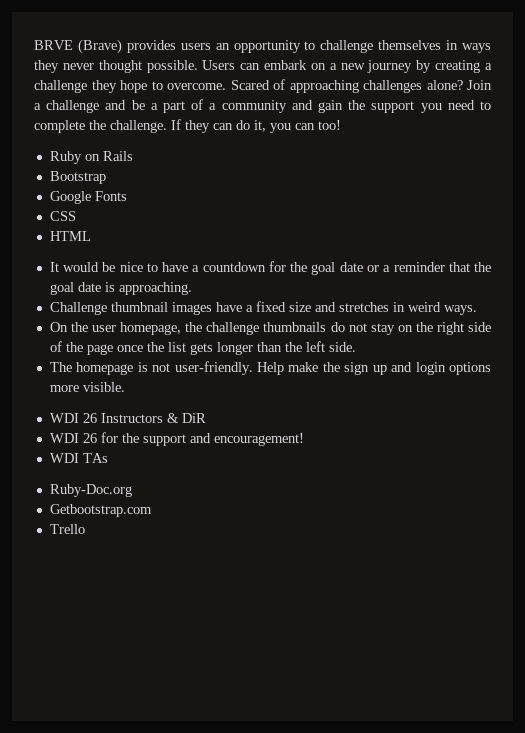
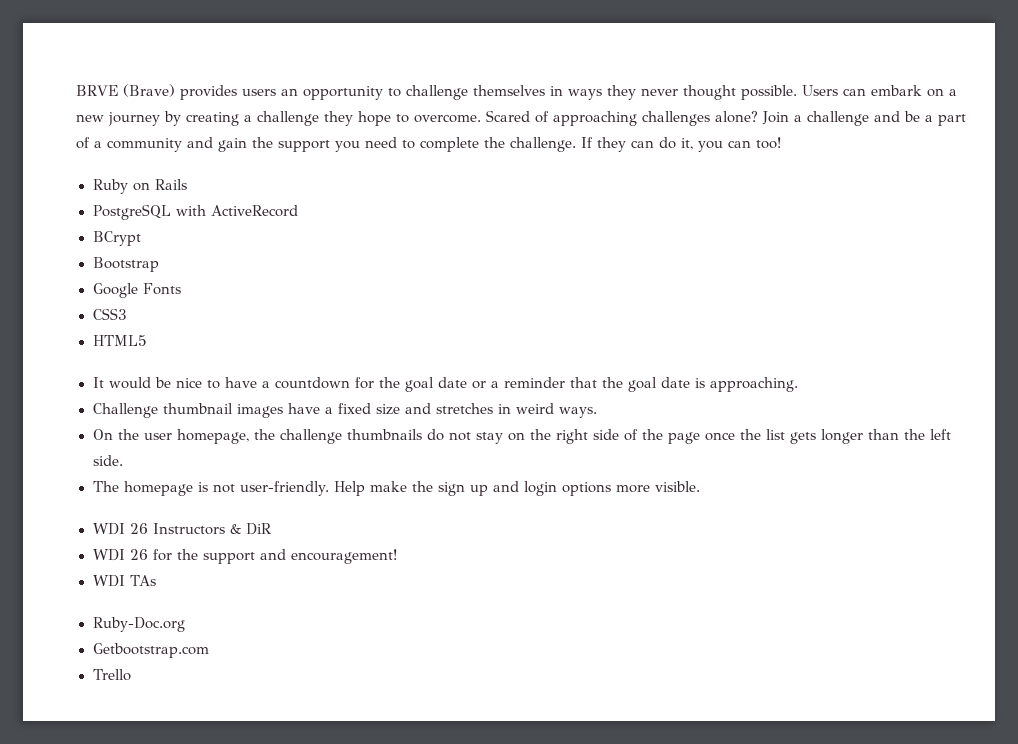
+ PostgreSQL with ActiveRecord
+ BCrypt
- CSS
- HTML
+ CSS3
+ HTML5

